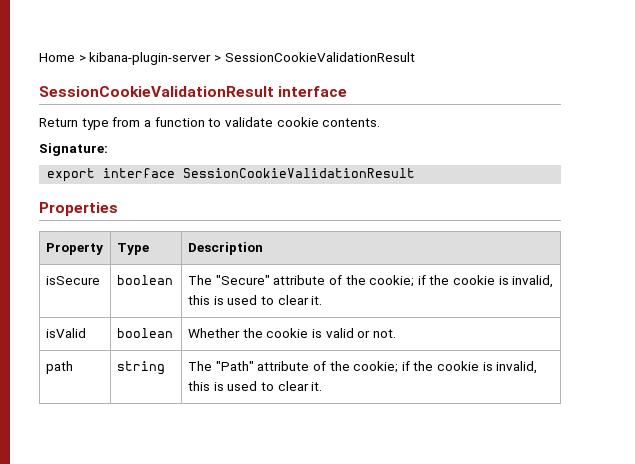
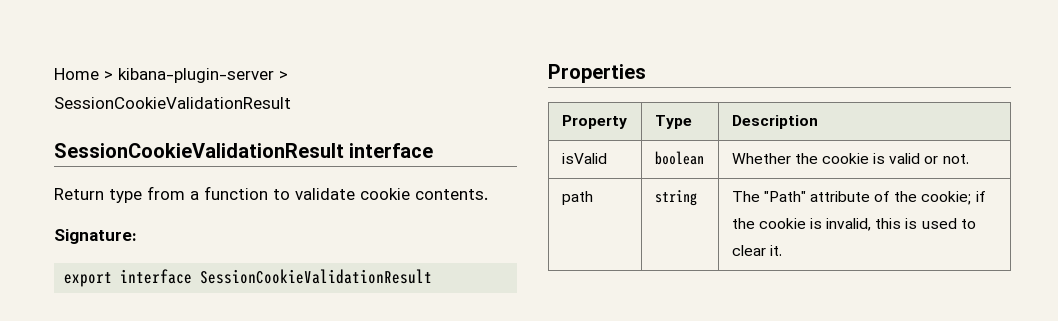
- isSecure | boolean | The "Secure" attribute of the cookie; if the cookie is invalid, this is used to clear it.

